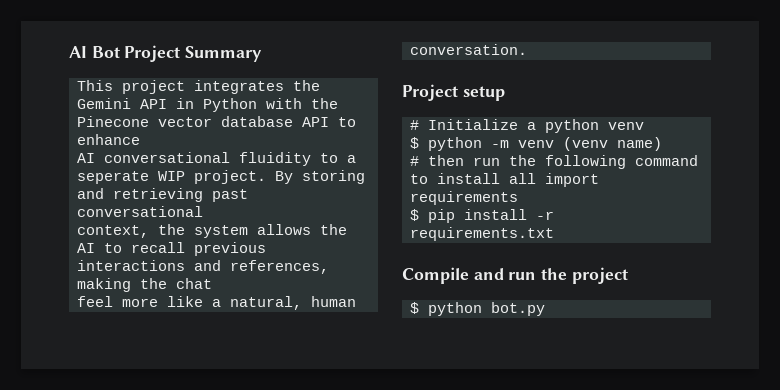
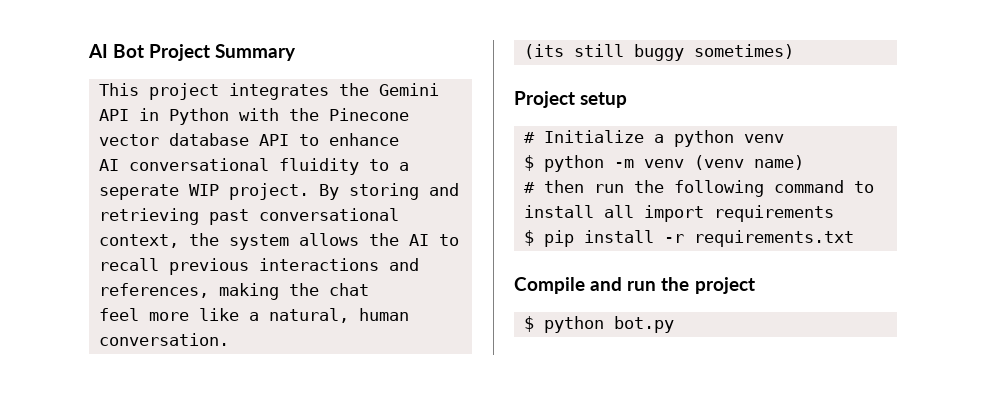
+ (its still buggy sometimes)

